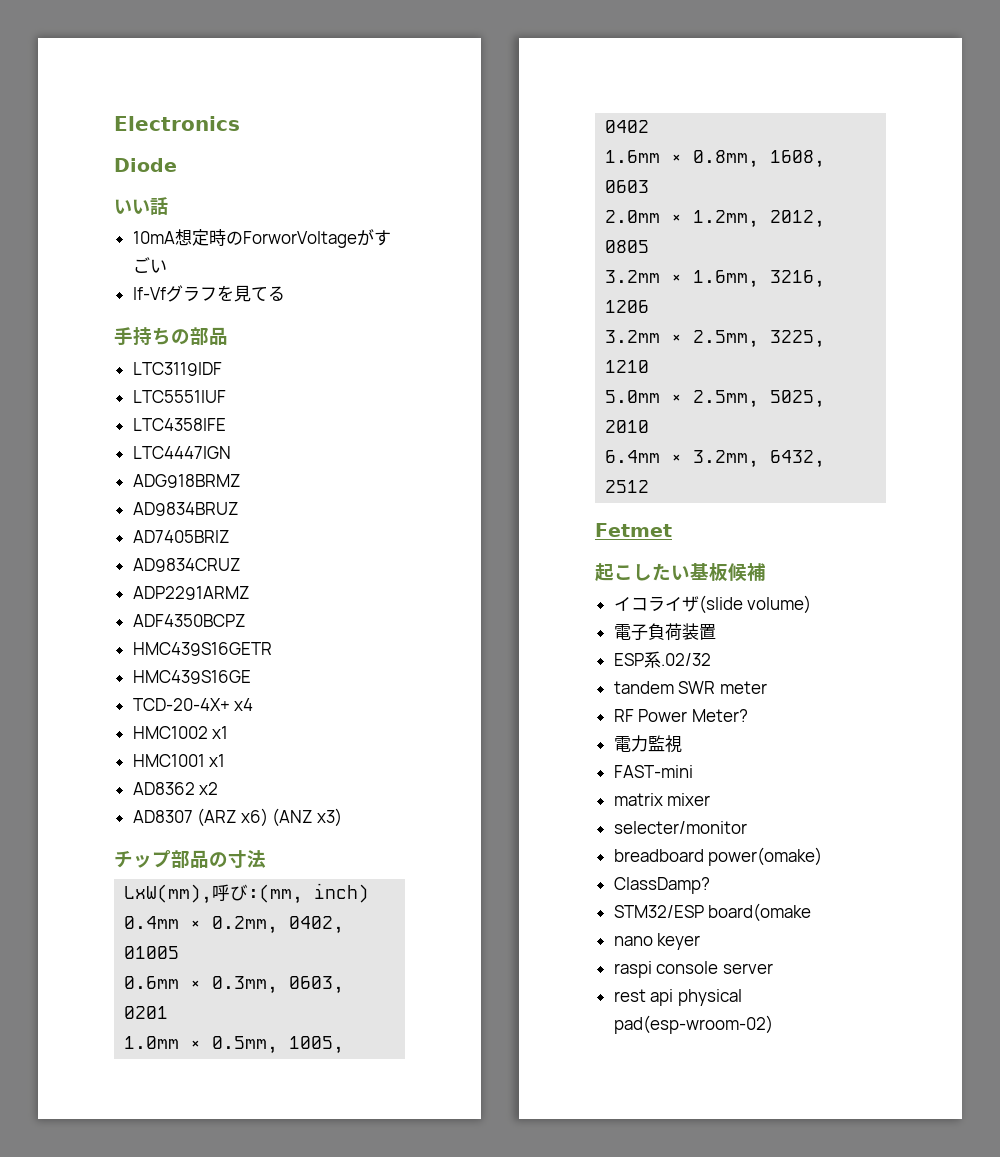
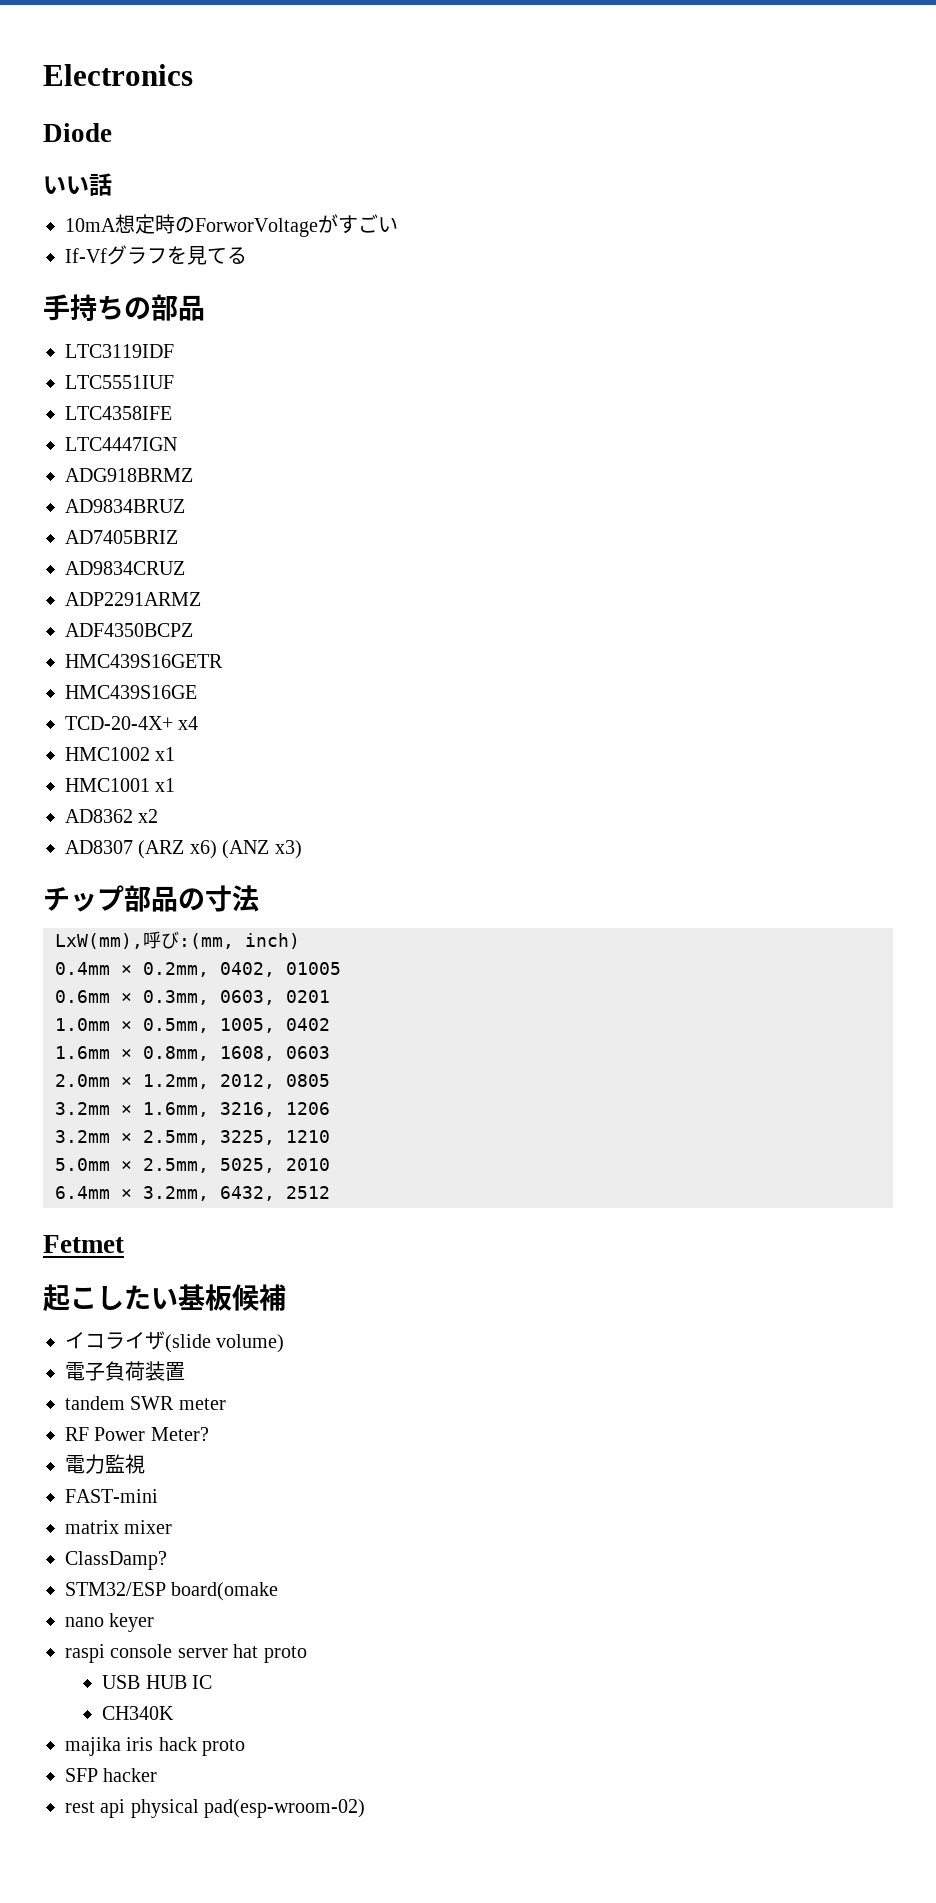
- ESP系.02/32
- selecter/monitor
- breadboard power(omake)
- raspi console server
+ raspi console server hat proto
+ USB HUB IC
+ CH340K
+ majika iris hack proto
+ SFP hacker

